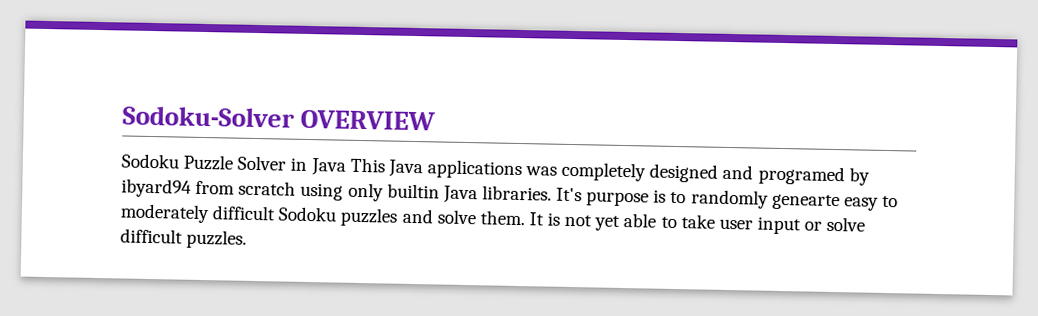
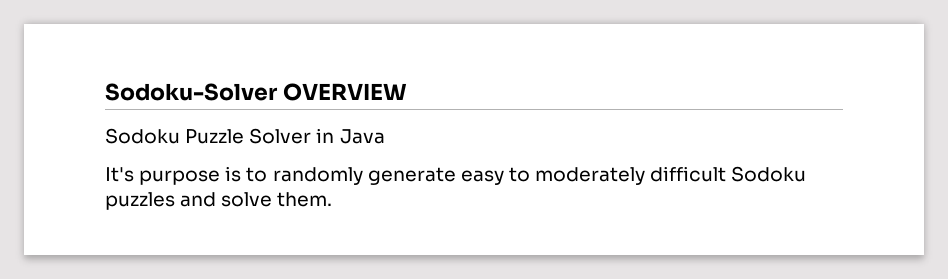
- Sodoku Puzzle Solver in Java This Java applications was completely designed and programed by ibyard94 from scratch using only builtin Java libraries. It's purpose is to randomly genearte easy to moderately difficult Sodoku puzzles and solve them. It is not yet able to take user input or solve difficult puzzles.
+ Sodoku Puzzle Solver in Java
+ It's purpose is to randomly generate easy to moderately difficult Sodoku puzzles and solve them.

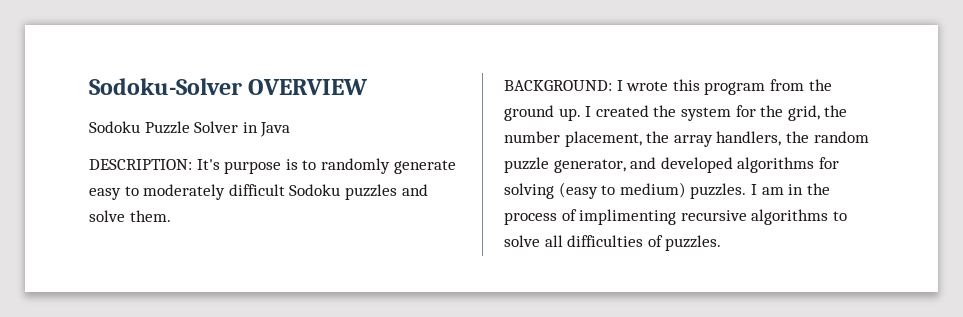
- It's purpose is to randomly generate easy to moderately difficult Sodoku puzzles and solve them.
+ DESCRIPTION: It's purpose is to randomly generate easy to moderately difficult Sodoku puzzles and solve them.
+ BACKGROUND: I wrote this program from the ground up. I created the system for the grid, the number placement, the array handlers, the random puzzle generator, and developed algorithms for solving (easy to medium) puzzles. I am in the process of implimenting recursive algorithms to solve all difficulties of puzzles.

